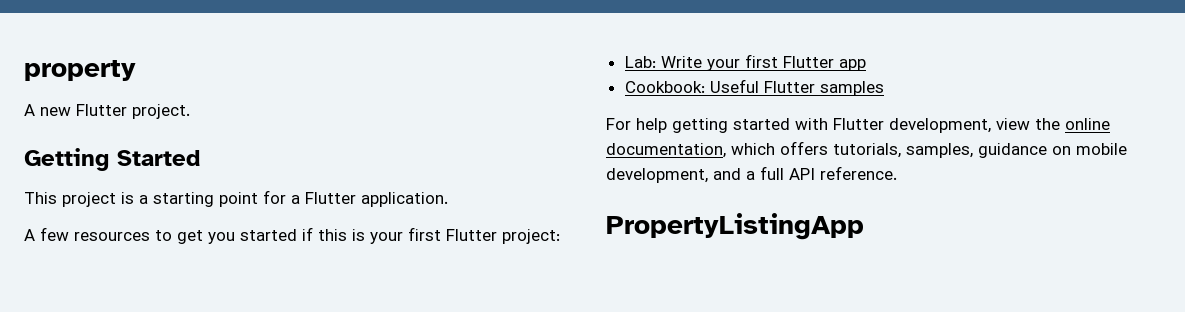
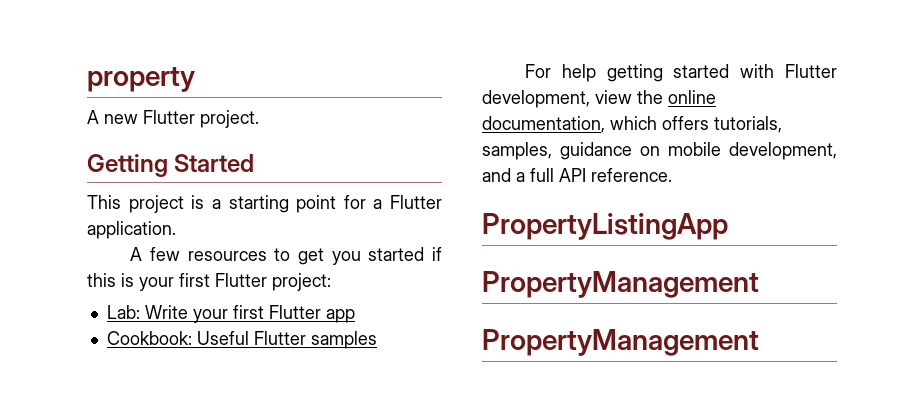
  PropertyListingApp
+ PropertyManagement
+ PropertyManagement

